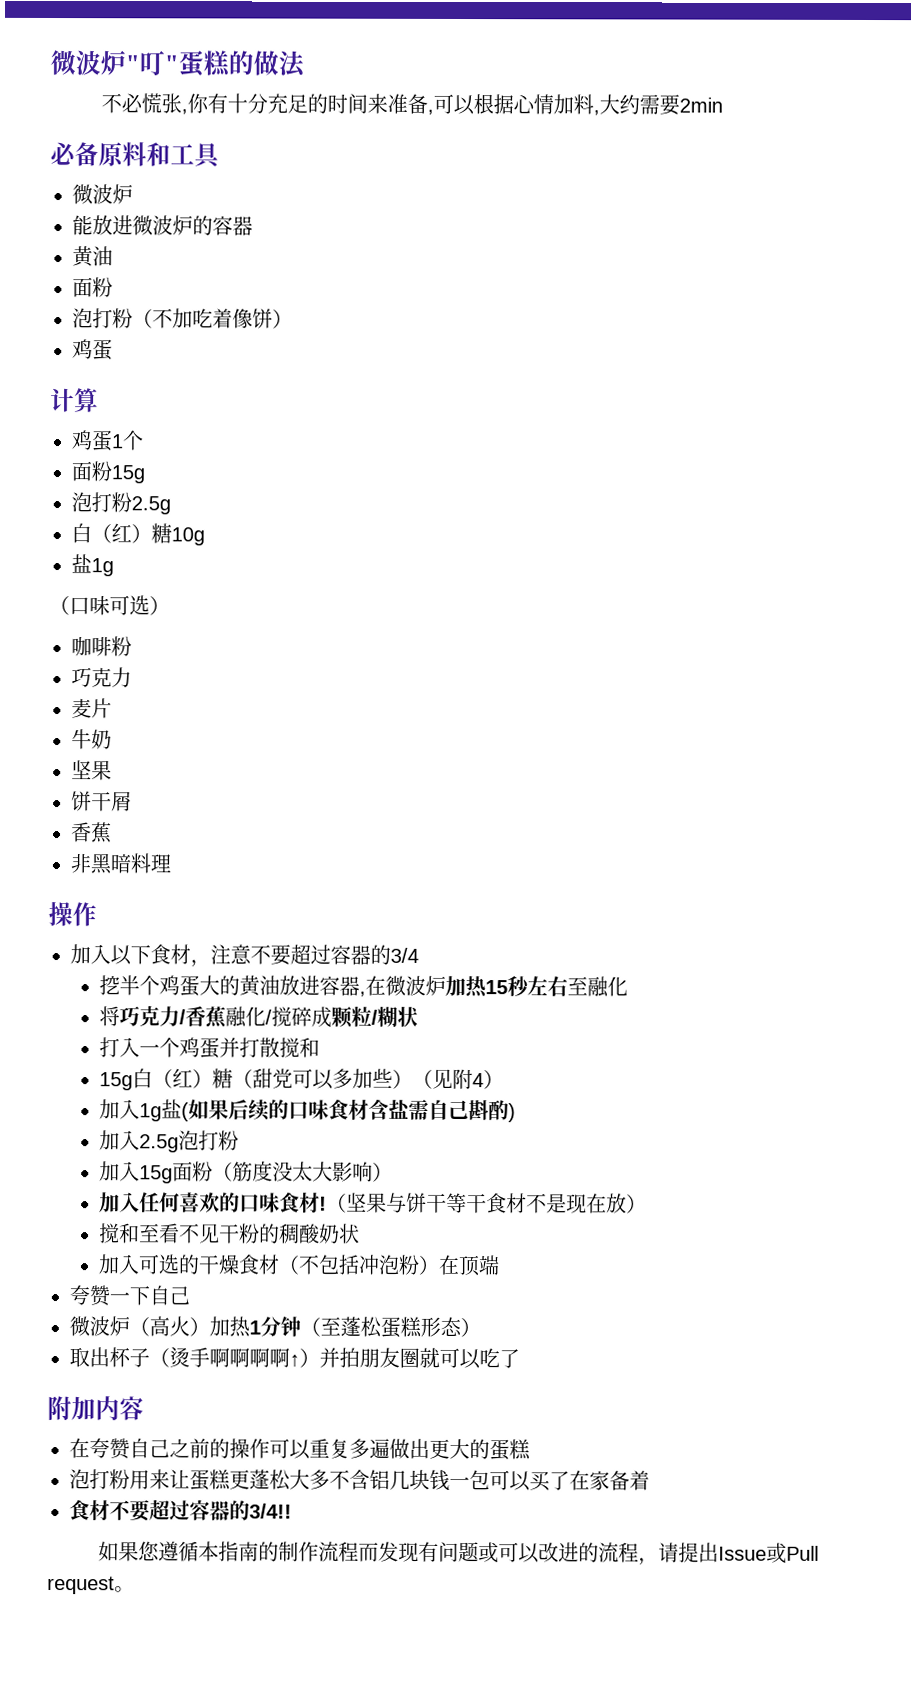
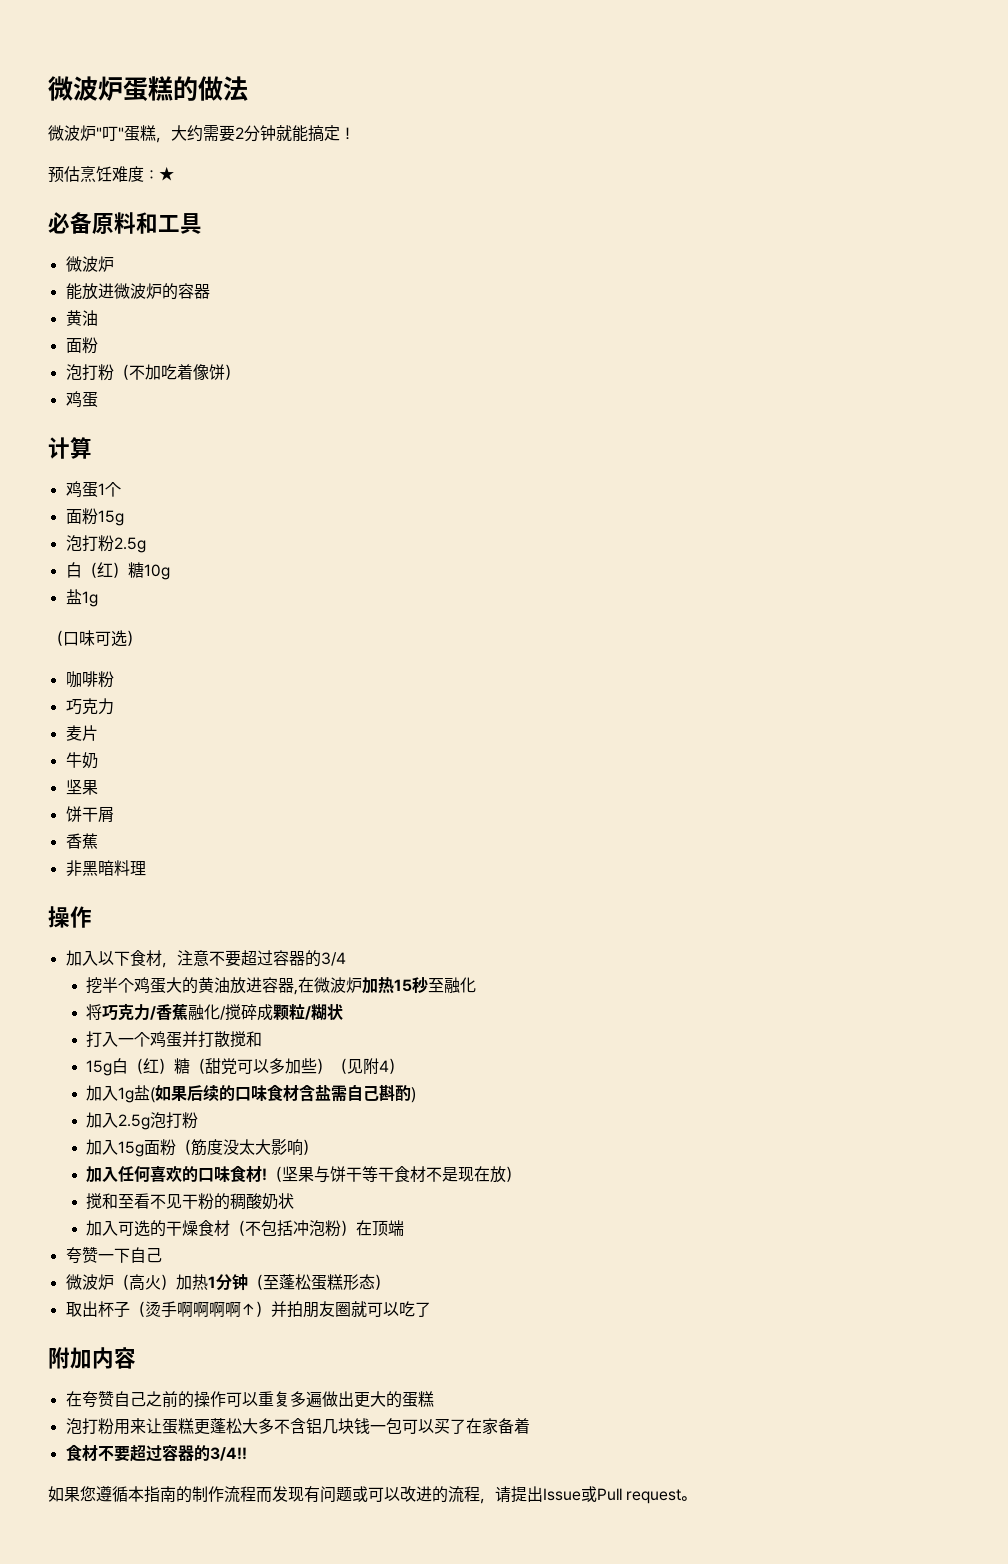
- 微波炉"叮"蛋糕的做法
- 不必慌张,你有十分充足的时间来准备,可以根据心情加料,大约需要2min
+ 微波炉蛋糕的做法
+ 微波炉"叮"蛋糕，大约需要2分钟就能搞定！
+ 预估烹饪难度：★
- 挖半个鸡蛋大的黄油放进容器,在微波炉加热15秒左右至融化
+ 挖半个鸡蛋大的黄油放进容器,在微波炉加热15秒至融化

